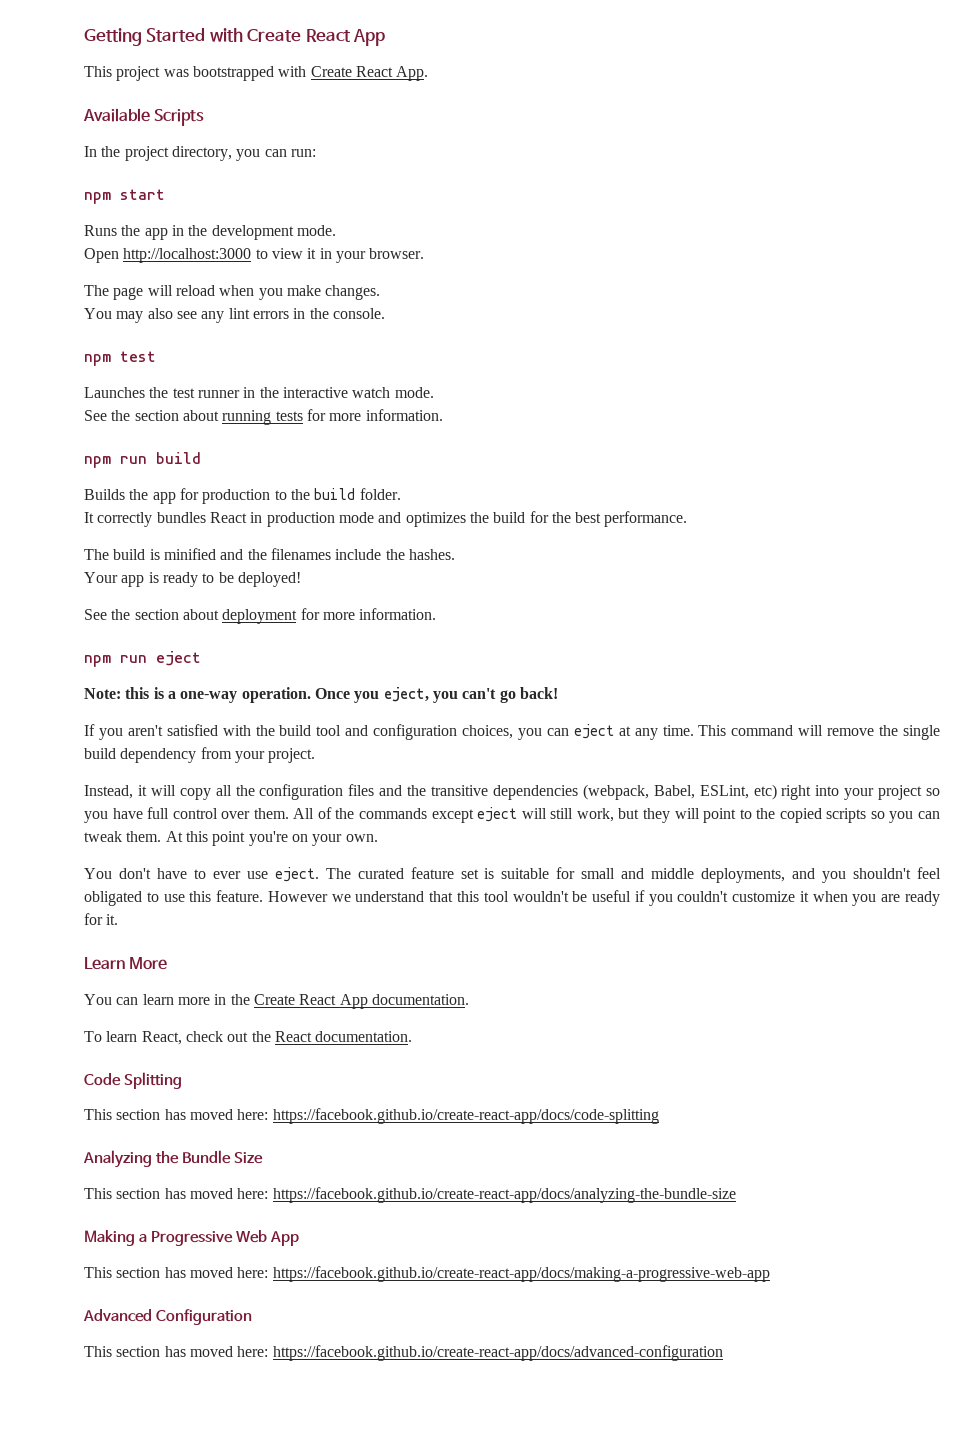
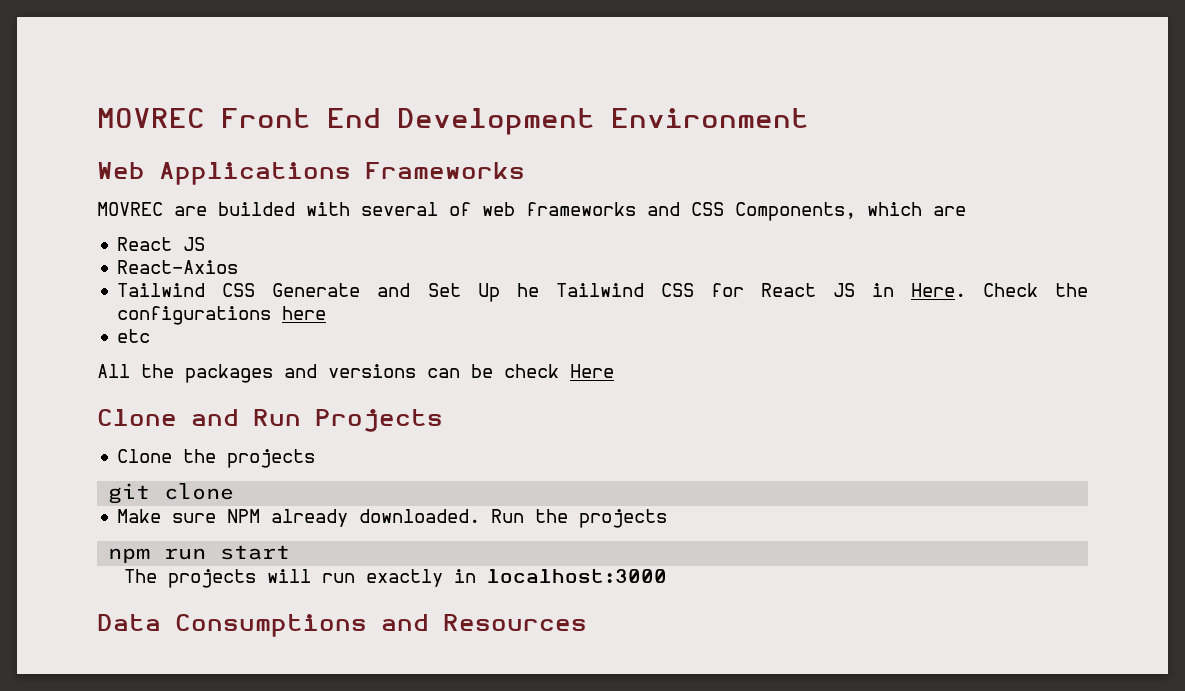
- Getting Started with Create React App
- This project was bootstrapped with Create React App.
- Available Scripts
- In the project directory, you can run:
- npm start
- Runs the app in the development mode.
- Open http://localhost:3000 to view it in your browser.
- The page will reload when you make changes.
- You may also see any lint errors in the console.
- npm test
- Launches the test runner in the interactive watch mode.
- See the section about running tests for more information.
- npm run build
- Builds the app for production to the build folder.
- It correctly bundles React in production mode and optimizes the build for the best performance.
- The build is minified and the filenames include the hashes.
- Your app is ready to be deployed!
- See the section about deployment for more information.
- npm run eject
- Note: this is a one-way operation. Once you eject, you can't go back!
- If you aren't satisfied with the build tool and configuration choices, you can eject at any time. This command will remove the single build dependency from your project.
- Instead, it will copy all the configuration files and the transitive dependencies (webpack, Babel, ESLint, etc) right into your project so you have full control over them. All of the commands except eject will still work, but they will point to the copied scripts so you can tweak them. At this point you're on your own.
- You don't have to ever use eject. The curated feature set is suitable for small and middle deployments, and you shouldn't feel obligated to use this feature. However we understand that this tool wouldn't be useful if you couldn't customize it when you are ready for it.
- Learn More
- You can learn more in the Create React App documentation.
- To learn React, check out the React documentation.
- Code Splitting
- This section has moved here: https://facebook.github.io/create-react-app/docs/code-splitting
- Analyzing the Bundle Size
- This section has moved here: https://facebook.github.io/create-react-app/docs/analyzing-the-bundle-size
- Making a Progressive Web App
- This section has moved here: https://facebook.github.io/create-react-app/docs/making-a-progressive-web-app
- Advanced Configuration
- This section has moved here: https://facebook.github.io/create-react-app/docs/advanced-configuration
+ MOVREC Front End Development Environment
+ Web Applications Frameworks
+ MOVREC are builded with several of web frameworks and CSS Components, which are
+ React JS
+ React-Axios
+ Tailwind CSS Generate and Set Up he Tailwind CSS for React JS in Here. Check the configurations here
+ etc
+ All the packages and versions can be check Here
+ Clone and Run Projects
+ Clone the projects
+ git clone
+ Make sure NPM already downloaded. Run the projects
+ npm run start
+ The projects will run exactly in localhost:3000
+ Data Consumptions and Resources

